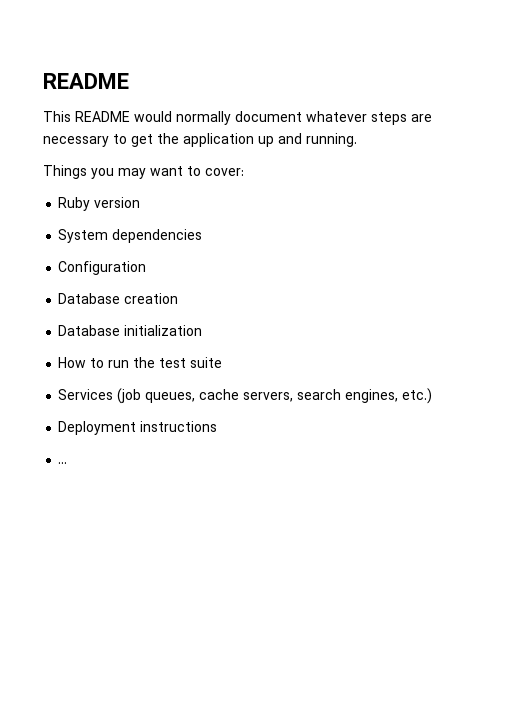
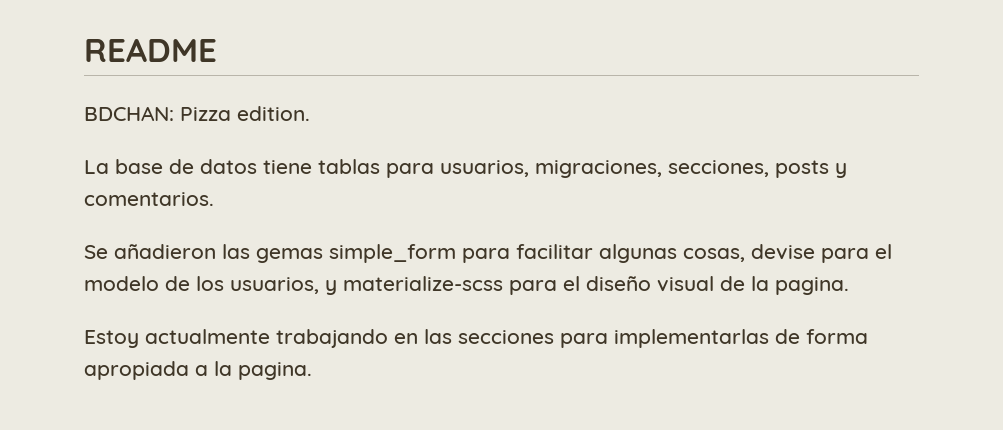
- This README would normally document whatever steps are necessary to get the application up and running.
- Things you may want to cover:
- Ruby version
- System dependencies
- Configuration
- Database creation
- Database initialization
- How to run the test suite
- Services (job queues, cache servers, search engines, etc.)
- Deployment instructions
- ...
+ BDCHAN: Pizza edition.
+ La base de datos tiene tablas para usuarios, migraciones, secciones, posts y comentarios.
+ Se añadieron las gemas simple_form para facilitar algunas cosas, devise para el modelo de los usuarios, y materialize-scss para el diseño visual de la pagina.
+ Estoy actualmente trabajando en las secciones para implementarlas de forma apropiada a la pagina.

